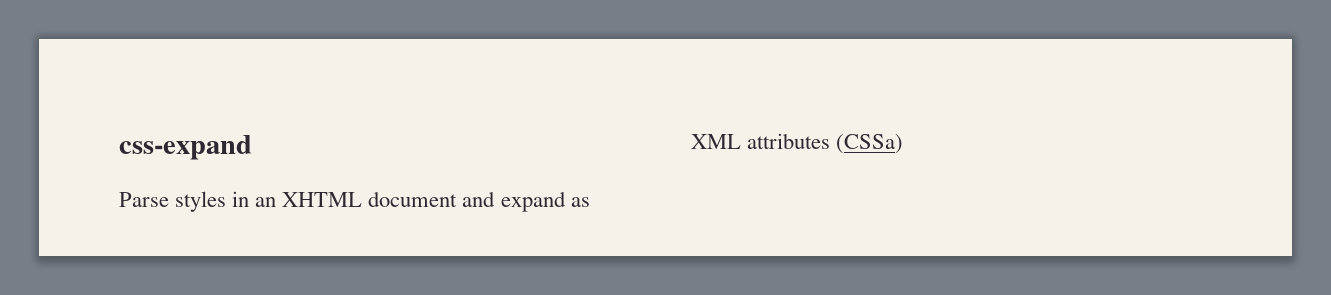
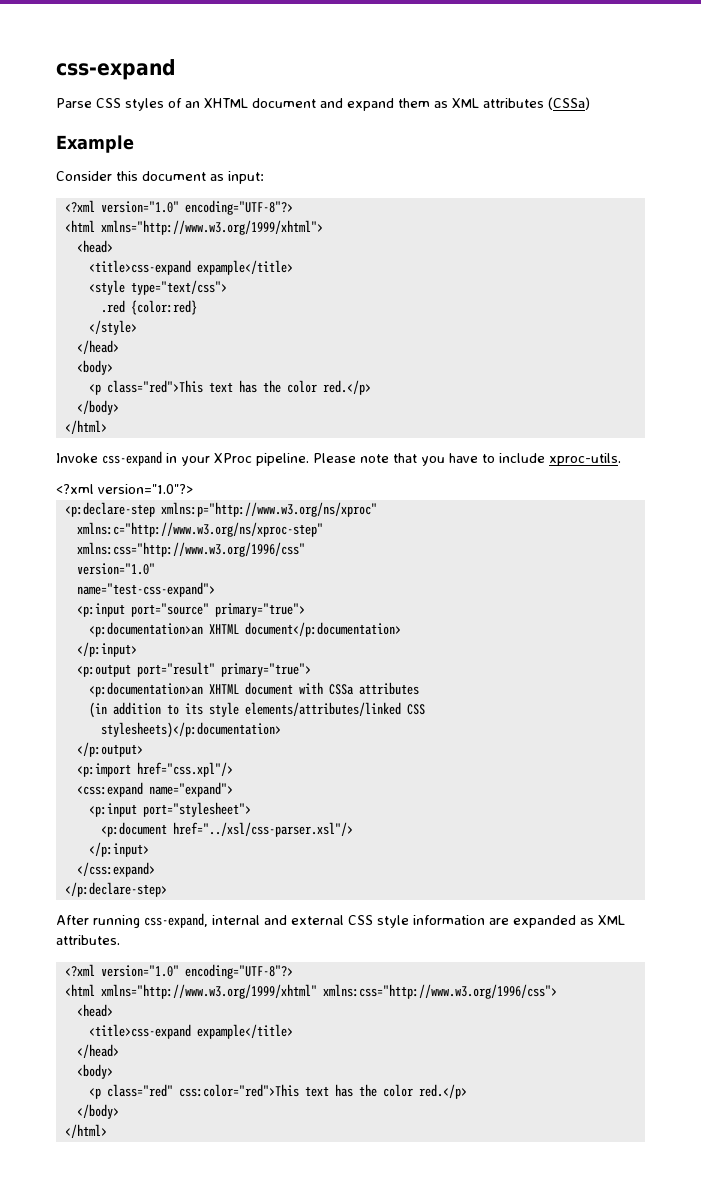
- Parse styles in an XHTML document and expand as XML attributes (CSSa)
+ Parse CSS styles of an XHTML document and expand them as XML attributes (CSSa)
+ Example
+ Consider this document as input:
+ <?xml version="1.0" encoding="UTF-8"?>
+ <html xmlns="http://www.w3.org/1999/xhtml">
+ <head>
+ <title>css-expand expample</title>
+ <style type="text/css">
+ .red {color:red}
+ </style>
+ </head>
+ <body>
+ <p class="red">This text has the color red.</p>
+ </body>
+ </html>
+ Invoke css-expand in your XProc pipeline. Please note that you have to include xproc-utils.
+ <?xml version="1.0"?>
+ <p:declare-step xmlns:p="http://www.w3.org/ns/xproc"
+ xmlns:c="http://www.w3.org/ns/xproc-step"
+ xmlns:css="http://www.w3.org/1996/css"
+ version="1.0"
+ name="test-css-expand">
+ <p:input port="source" primary="true">
+ <p:documentation>an XHTML document</p:documentation>
+ </p:input>
+ <p:output port="result" primary="true">
+ <p:documentation>an XHTML document with CSSa attributes
+ (in addition to its style elements/attributes/linked CSS
+ stylesheets)</p:documentation>
+ </p:output>
+ <p:import href="css.xpl"/>
+ <css:expand name="expand">
+ <p:input port="stylesheet">
+ <p:document href="../xsl/css-parser.xsl"/>
+ </p:input>
+ </css:expand>
+ </p:declare-step>
+ After running css-expand, internal and external CSS style information are expanded as XML attributes.
+ <?xml version="1.0" encoding="UTF-8"?>
+ <html xmlns="http://www.w3.org/1999/xhtml" xmlns:css="http://www.w3.org/1996/css">
+ <head>
+ <title>css-expand expample</title>
+ </head>
+ <body>
+ <p class="red" css:color="red">This text has the color red.</p>
+ </body>
+ </html>

